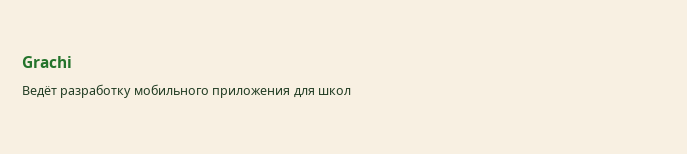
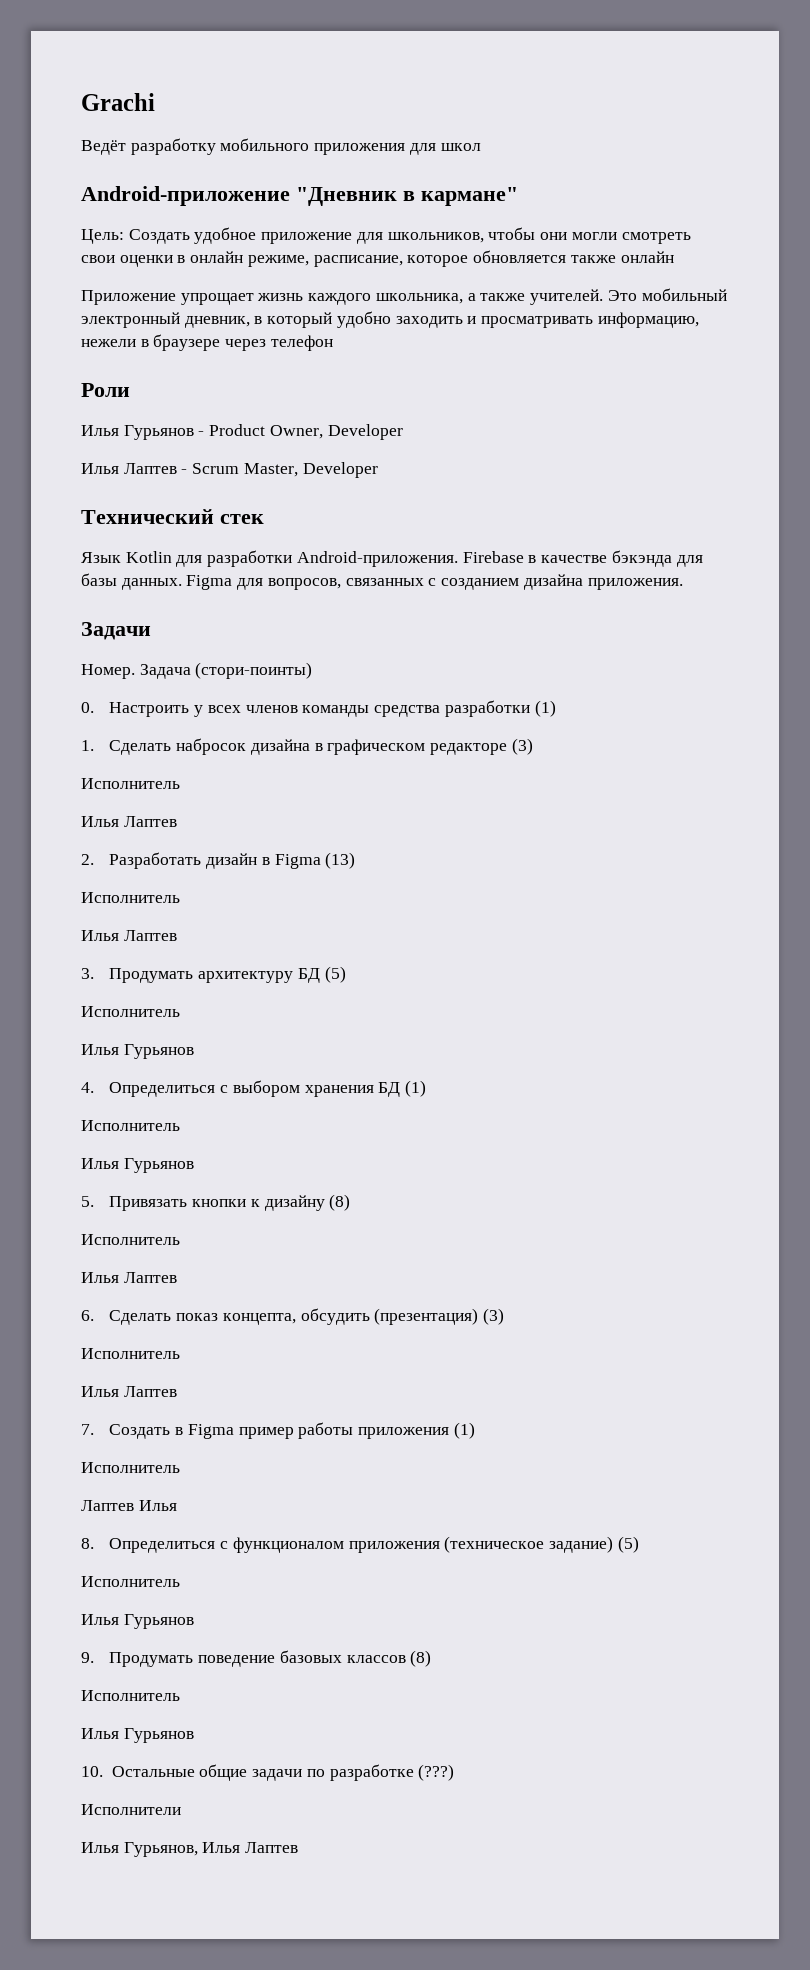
+ Android-приложение "Дневник в кармане"
+ Цель: Создать удобное приложение для школьников, чтобы они могли смотреть свои оценки в онлайн режиме, расписание, которое обновляется также онлайн
+ Приложение упрощает жизнь каждого школьника, а также учителей. Это мобильный электронный дневник, в который удобно заходить и просматривать информацию, нежели в браузере через телефон
+ Роли
+ Илья Гурьянов - Product Owner, Developer
+ Илья Лаптев - Scrum Master, Developer
+ Технический стек
+ Язык Kotlin для разработки Android-приложения. Firebase в качестве бэкэнда для базы данных. Figma для вопросов, связанных с созданием дизайна приложения.
+ Задачи
+ Номер. Задача (стори-поинты)
+ 0. Настроить у всех членов команды средства разработки (1)
+ 1. Сделать набросок дизайна в графическом редакторе (3)
+ Исполнитель
+ Илья Лаптев
+ 2. Разработать дизайн в Figma (13)
+ Исполнитель
+ Илья Лаптев
+ 3. Продумать архитектуру БД (5)
+ Исполнитель
+ Илья Гурьянов
+ 4. Определиться с выбором хранения БД (1)
+ Исполнитель
+ Илья Гурьянов
+ 5. Привязать кнопки к дизайну (8)
+ Исполнитель
+ Илья Лаптев
+ 6. Сделать показ концепта, обсудить (презентация) (3)
+ Исполнитель
+ Илья Лаптев
+ 7. Создать в Figma пример работы приложения (1)
+ Исполнитель
+ Лаптев Илья
+ 8. Определиться с функционалом приложения (техническое задание) (5)
+ Исполнитель
+ Илья Гурьянов
+ 9. Продумать поведение базовых классов (8)
+ Исполнитель
+ Илья Гурьянов
+ 10. Остальные общие задачи по разработке (???)
+ Исполнители
+ Илья Гурьянов, Илья Лаптев

